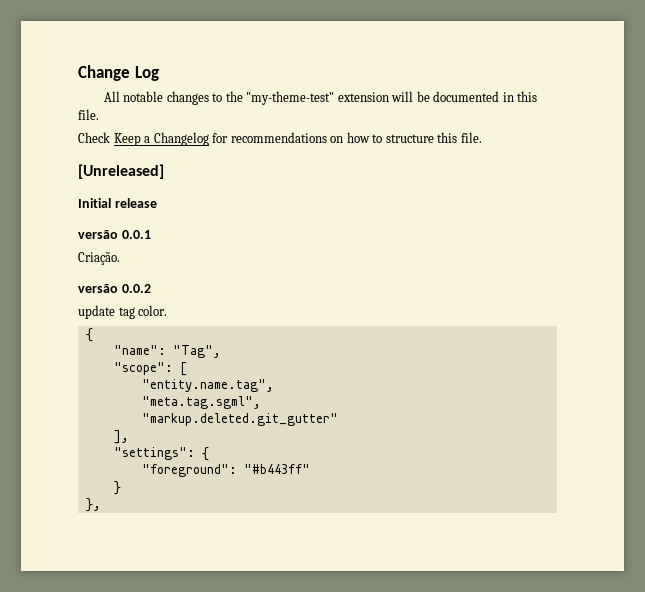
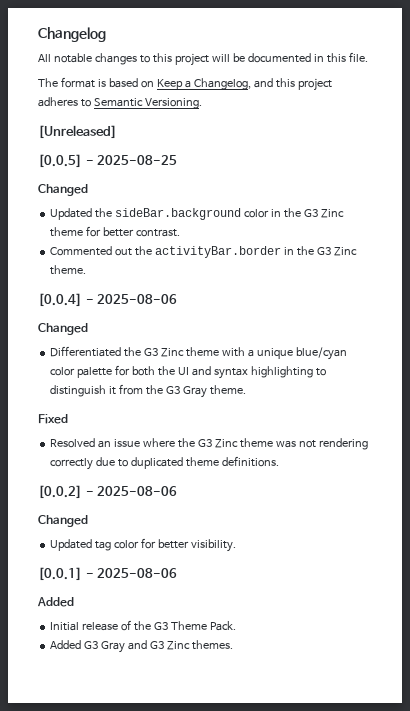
- Change Log
+ Changelog
- All notable changes to the "my-theme-test" extension will be documented in this file.
+ All notable changes to this project will be documented in this file.
- Check Keep a Changelog for recommendations on how to structure this file.
+ The format is based on Keep a Changelog, and this project adheres to Semantic Versioning.
  [Unreleased]
- Initial release
- versão 0.0.1
- Criação.
- versão 0.0.2
- update tag color.
- {
- "name": "Tag",
- "scope": [
- "entity.name.tag",
- "meta.tag.sgml",
- "markup.deleted.git_gutter"
- ],
- "settings": {
- "foreground": "#b443ff"
- }
- },
+ [0.0.5] - 2025-08-25
+ Changed
+ Updated the sideBar.background color in the G3 Zinc theme for better contrast.
+ Commented out the activityBar.border in the G3 Zinc theme.
+ [0.0.4] - 2025-08-06
+ Changed
+ Differentiated the G3 Zinc theme with a unique blue/cyan color palette for both the UI and syntax highlighting to distinguish it from the G3 Gray theme.
+ Fixed
+ Resolved an issue where the G3 Zinc theme was not rendering correctly due to duplicated theme definitions.
+ [0.0.2] - 2025-08-06
+ Changed
+ Updated tag color for better visibility.
+ [0.0.1] - 2025-08-06
+ Added
+ Initial release of the G3 Theme Pack.
+ Added G3 Gray and G3 Zinc themes.

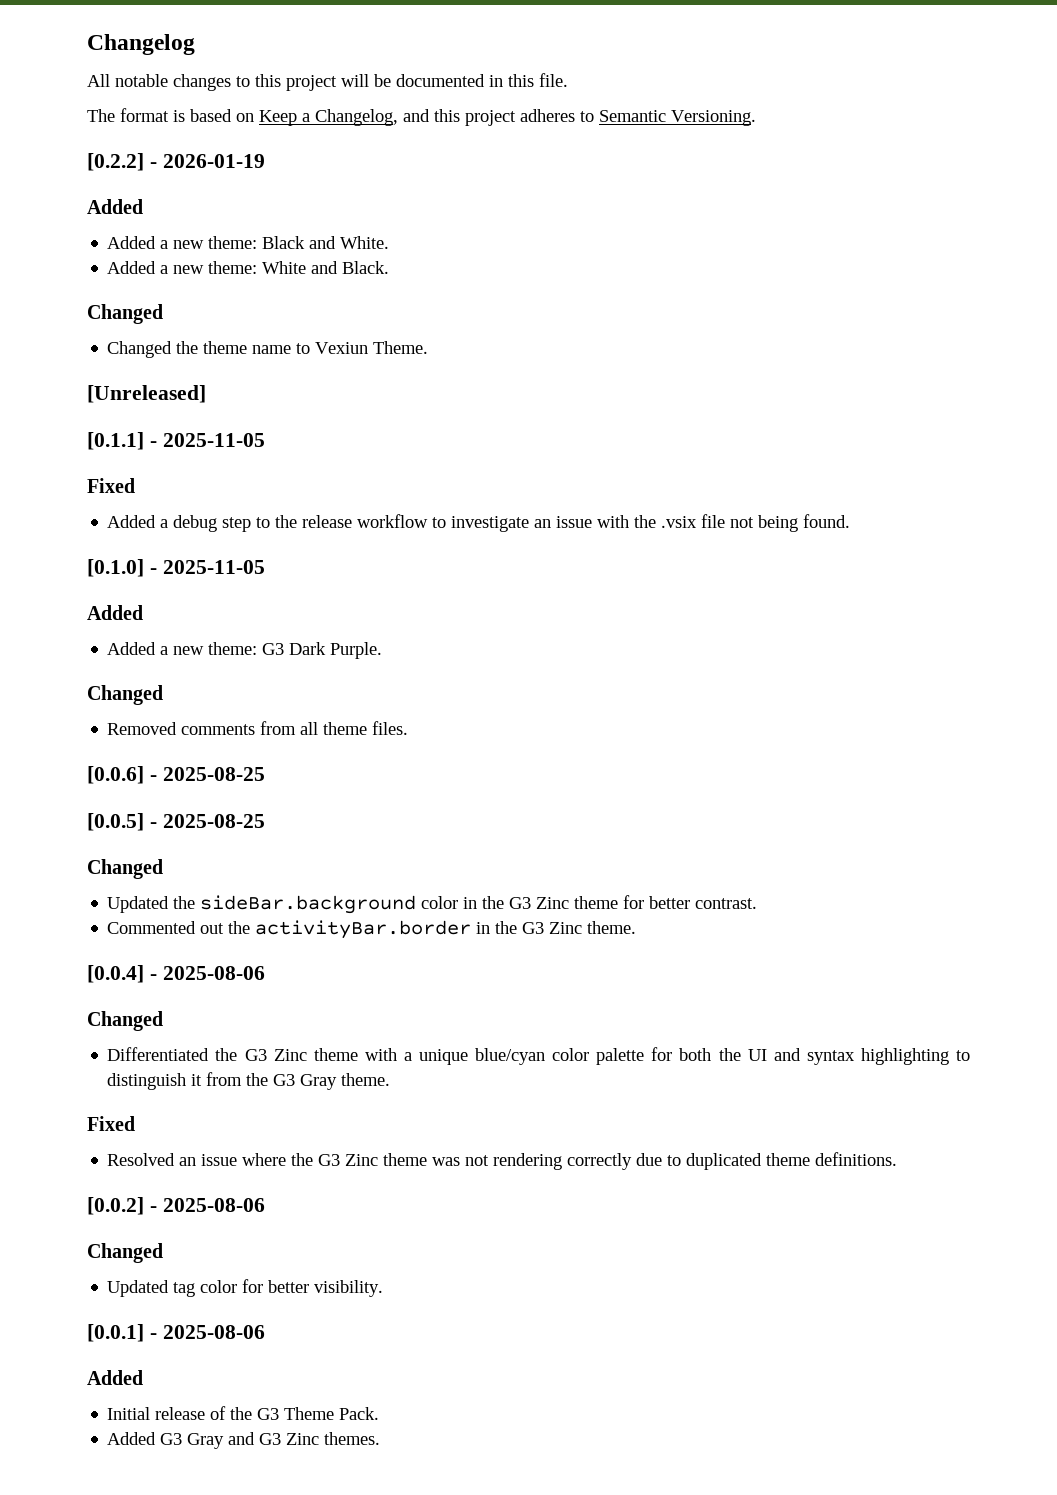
+ [0.2.2] - 2026-01-19
+ Added
+ Added a new theme: Black and White.
+ Added a new theme: White and Black.
+ Changed
+ Changed the theme name to Vexiun Theme.
  [Unreleased]
+ [0.1.1] - 2025-11-05
+ Fixed
+ Added a debug step to the release workflow to investigate an issue with the .vsix file not being found.
+ [0.1.0] - 2025-11-05
+ Added
+ Added a new theme: G3 Dark Purple.
+ Changed
+ Removed comments from all theme files.
+ [0.0.6] - 2025-08-25

